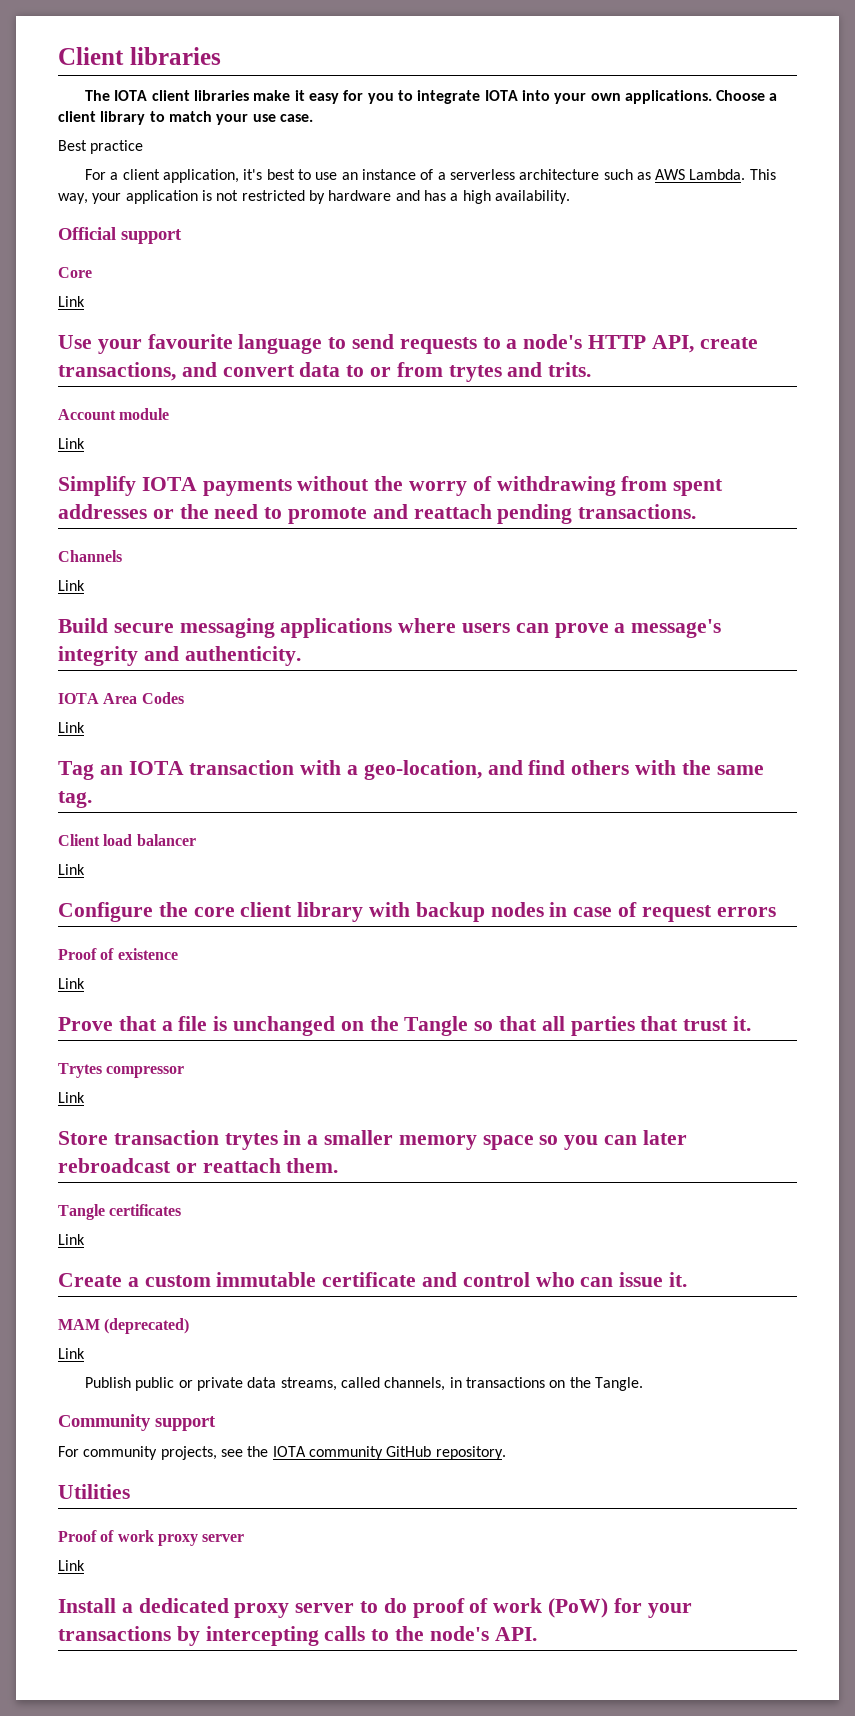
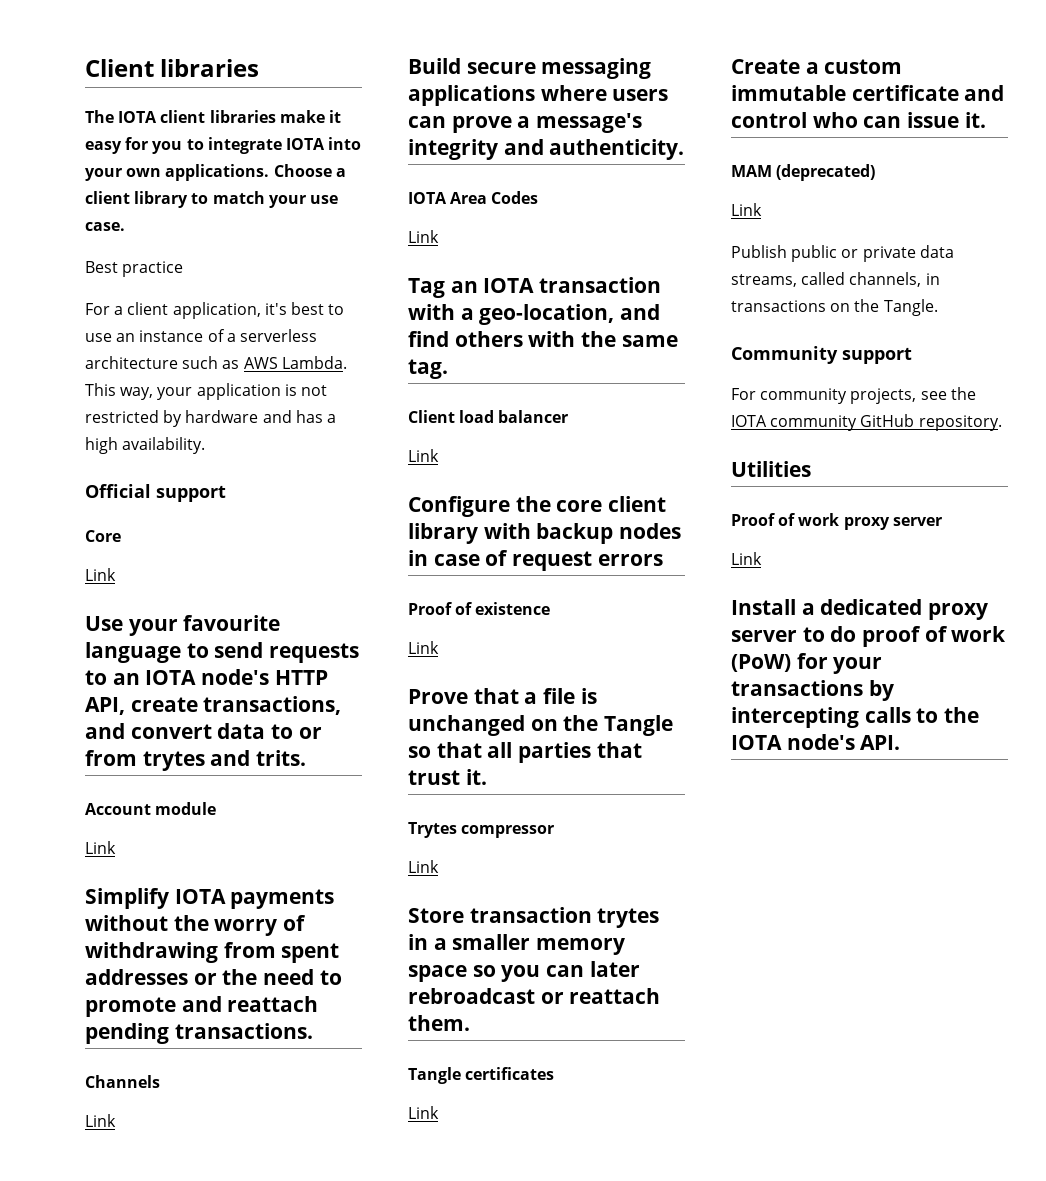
- Use your favourite language to send requests to a node's HTTP API, create transactions, and convert data to or from trytes and trits.
+ Use your favourite language to send requests to an IOTA node's HTTP API, create transactions, and convert data to or from trytes and trits.
- Install a dedicated proxy server to do proof of work (PoW) for your transactions by intercepting calls to the node's API.
+ Install a dedicated proxy server to do proof of work (PoW) for your transactions by intercepting calls to the IOTA node's API.

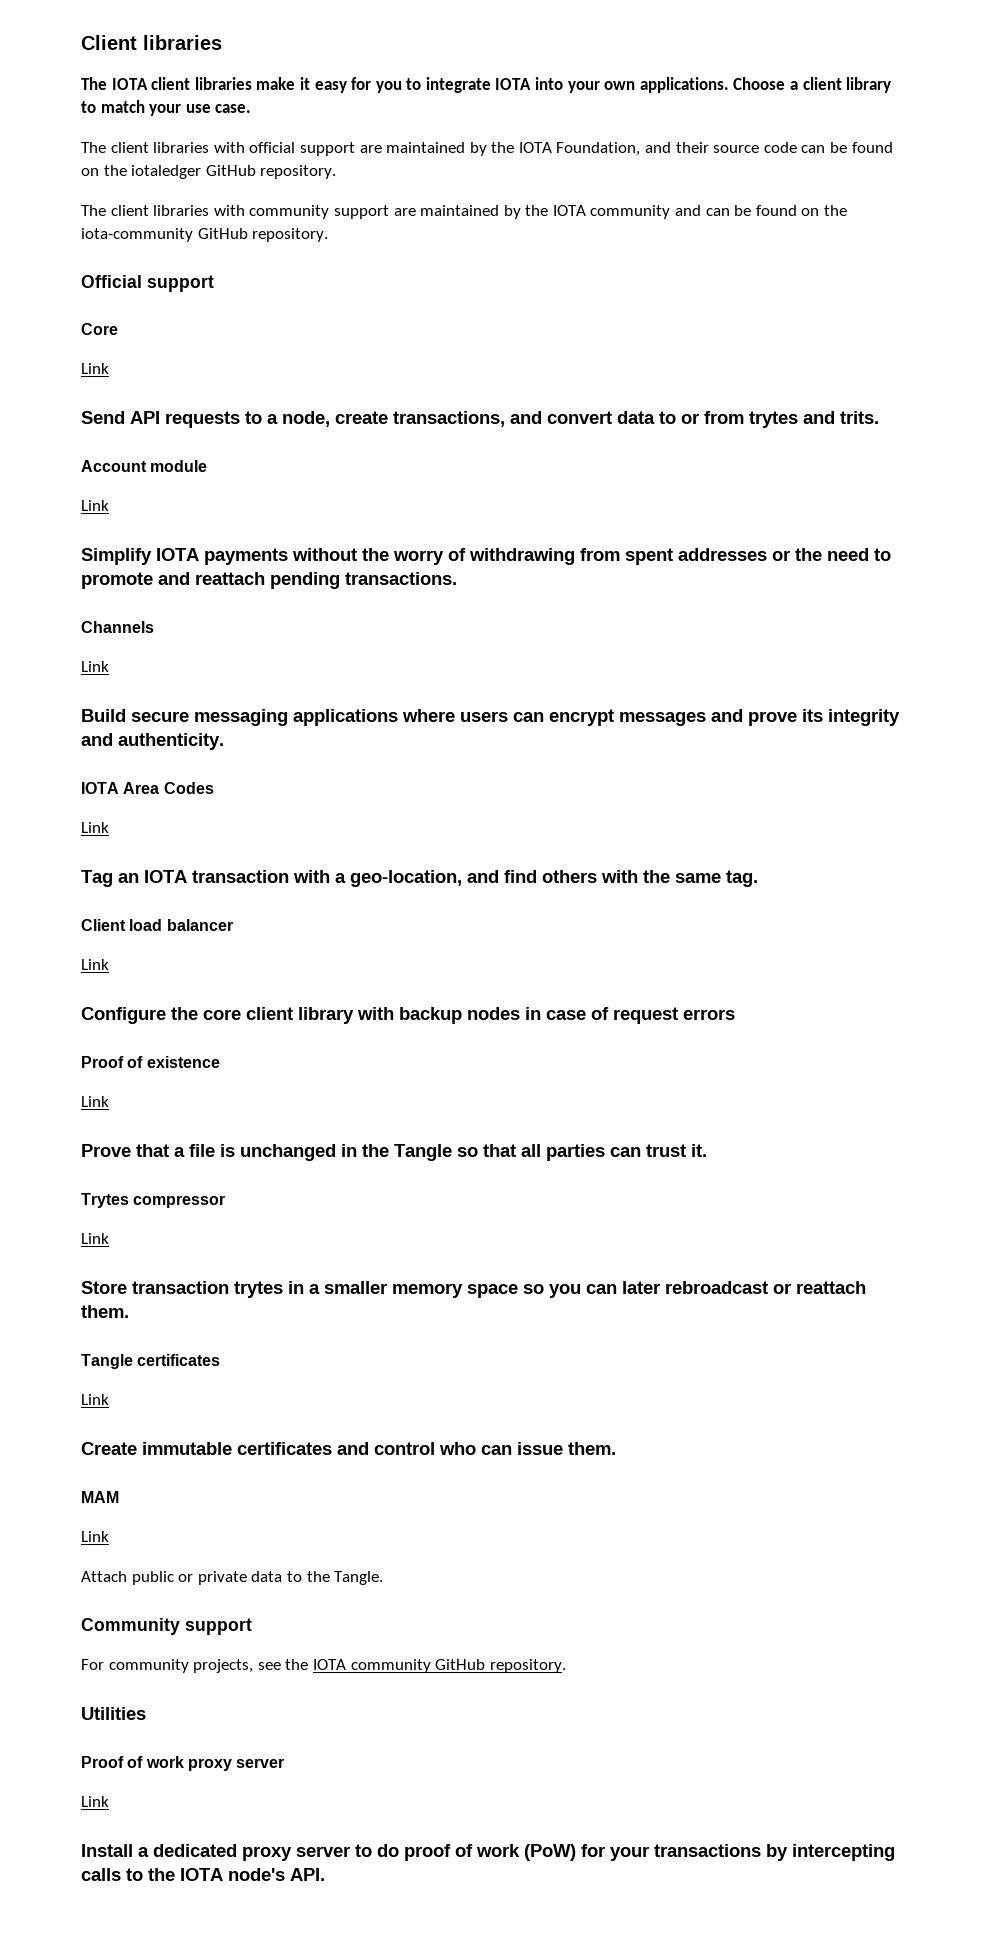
- Best practice
- For a client application, it's best to use an instance of a serverless architecture such as AWS Lambda. This way, your application is not restricted by hardware and has a high availability.
+ The client libraries with official support are maintained by the IOTA Foundation, and their source code can be found on the iotaledger GitHub repository.
+ The client libraries with community support are maintained by the IOTA community and can be found on the iota-community GitHub repository.
  Official support
  Core
  Link
- Use your favourite language to send requests to an IOTA node's HTTP API, create transactions, and convert data to or from trytes and trits.
+ Send API requests to a node, create transactions, and convert data to or from trytes and trits.
- Build secure messaging applications where users can prove a message's integrity and authenticity.
+ Build secure messaging applications where users can encrypt messages and prove its integrity and authenticity.
- Prove that a file is unchanged on the Tangle so that all parties that trust it.
+ Prove that a file is unchanged in the Tangle so that all parties can trust it.
- Create a custom immutable certificate and control who can issue it.
+ Create immutable certificates and control who can issue them.
- MAM (deprecated)
+ MAM
  Link
- Publish public or private data streams, called channels, in transactions on the Tangle.
+ Attach public or private data to the Tangle.

